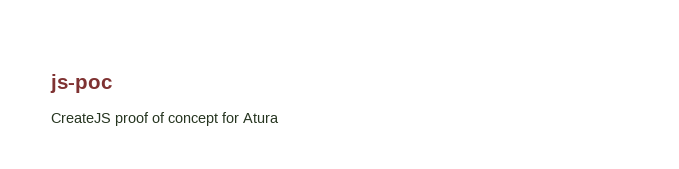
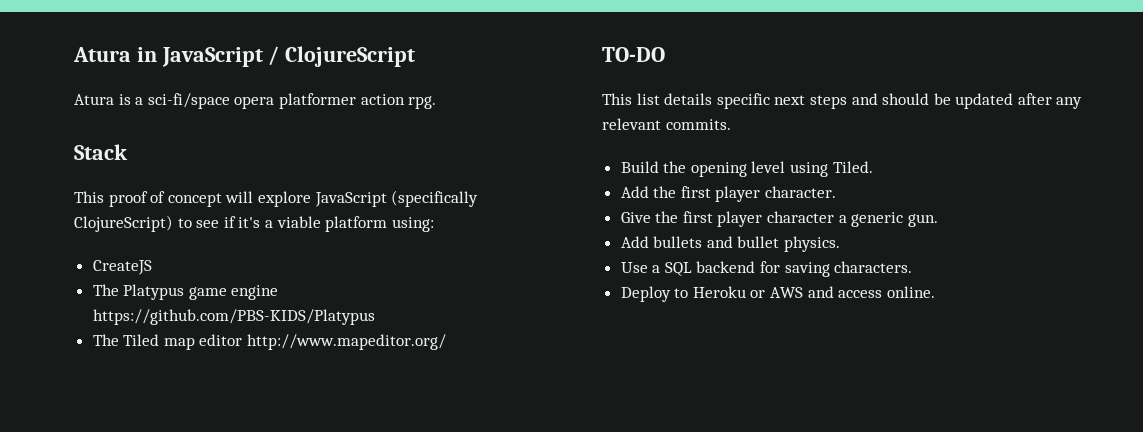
- js-poc
- CreateJS proof of concept for Atura
+ Atura in JavaScript / ClojureScript
+ Atura is a sci-fi/space opera platformer action rpg.
+ Stack
+ This proof of concept will explore JavaScript (specifically ClojureScript) to see if it's a viable platform using:
+ CreateJS
+ The Platypus game engine https://github.com/PBS-KIDS/Platypus
+ The Tiled map editor http://www.mapeditor.org/
+ TO-DO
+ This list details specific next steps and should be updated after any relevant commits.
+ Build the opening level using Tiled.
+ Add the first player character.
+ Give the first player character a generic gun.
+ Add bullets and bullet physics.
+ Use a SQL backend for saving characters.
+ Deploy to Heroku or AWS and access online.

